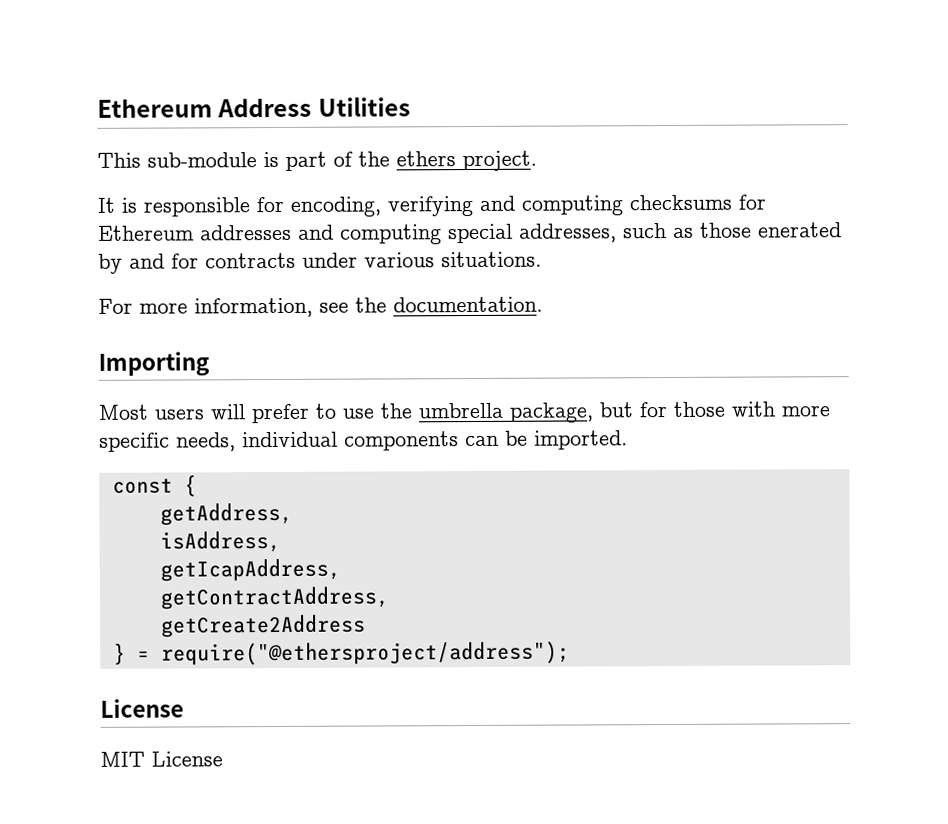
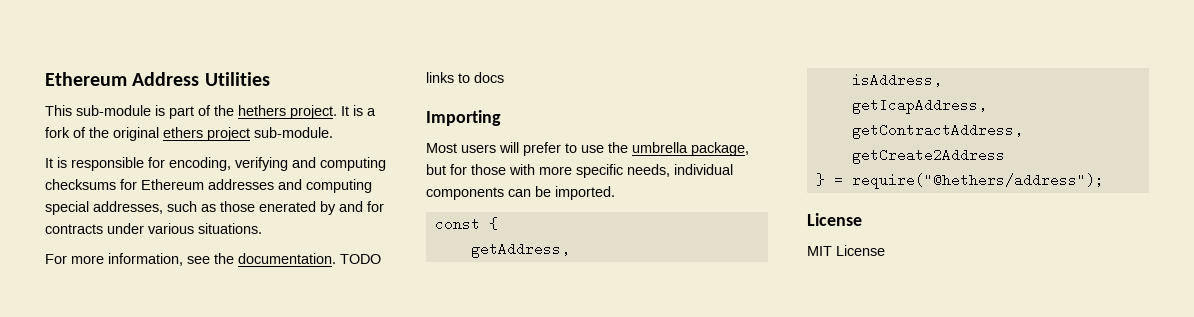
- This sub-module is part of the ethers project.
+ This sub-module is part of the hethers project. It is a fork of the original ethers project sub-module.
+ TODO links to docs
- } = require("@ethersproject/address");
+ } = require("@hethers/address");

